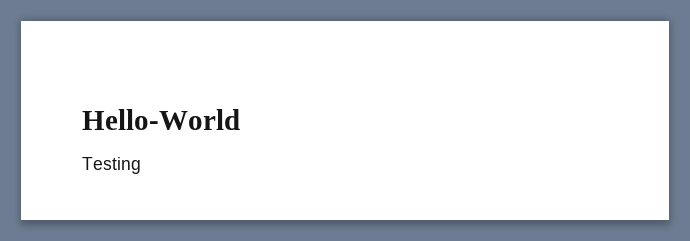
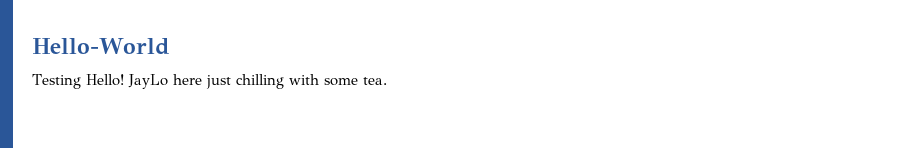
- Testing
+ Testing Hello! JayLo here just chilling with some tea.

